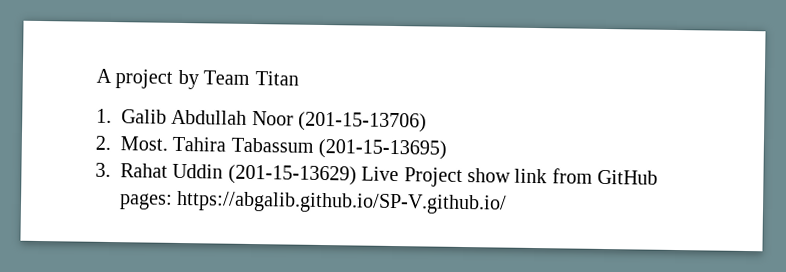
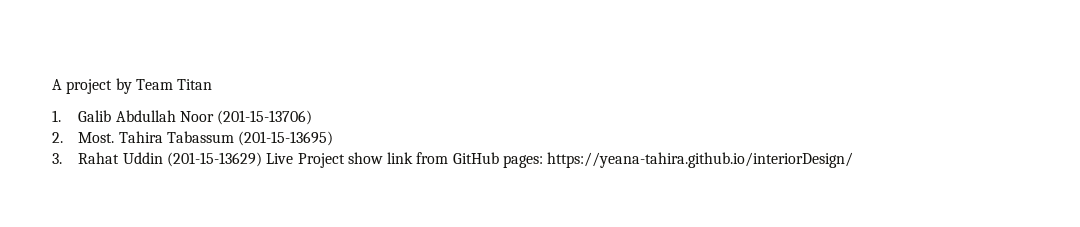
- 3. Rahat Uddin (201-15-13629) Live Project show link from GitHub pages: https://abgalib.github.io/SP-V.github.io/
+ 3. Rahat Uddin (201-15-13629) Live Project show link from GitHub pages: https://yeana-tahira.github.io/interiorDesign/

